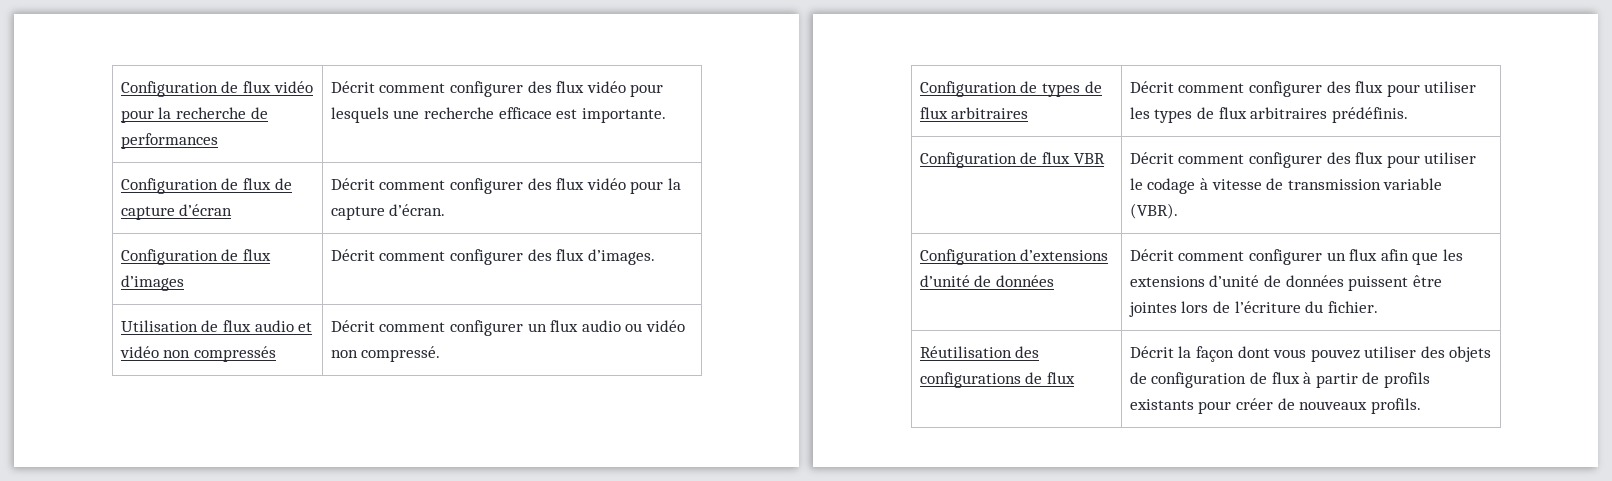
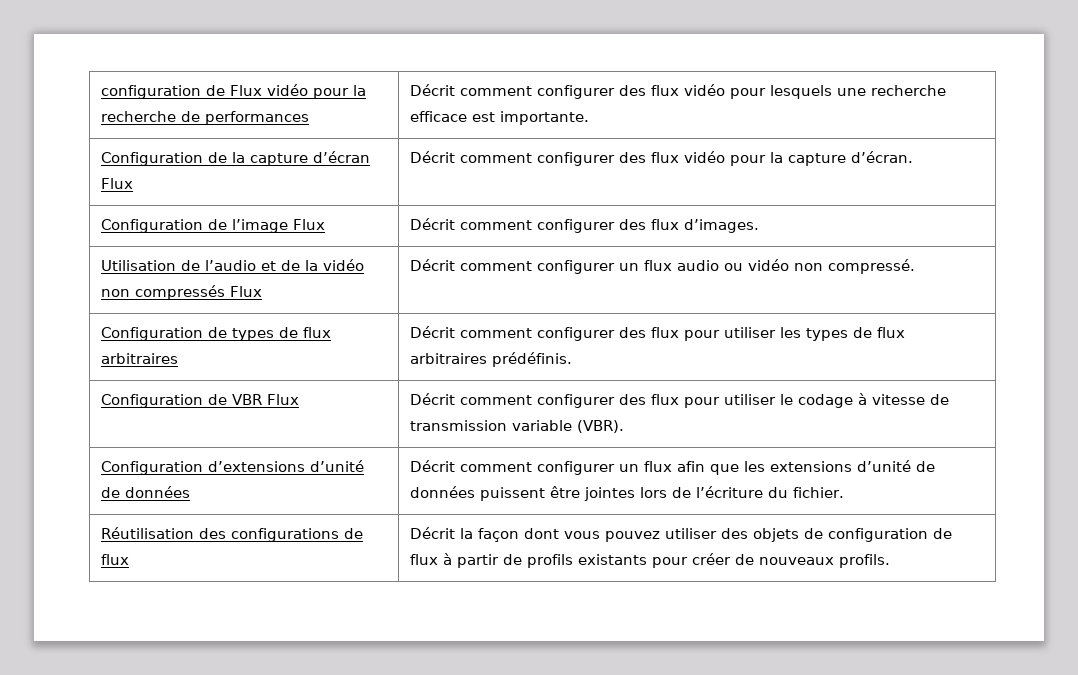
- Configuration de flux vidéo pour la recherche de performances | Décrit comment configurer des flux vidéo pour lesquels une recherche efficace est importante.
+ configuration de Flux vidéo pour la recherche de performances | Décrit comment configurer des flux vidéo pour lesquels une recherche efficace est importante.
- Configuration de flux de capture d’écran | Décrit comment configurer des flux vidéo pour la capture d’écran.
+ Configuration de la capture d’écran Flux | Décrit comment configurer des flux vidéo pour la capture d’écran.
- Configuration de flux d’images | Décrit comment configurer des flux d’images.
+ Configuration de l’image Flux | Décrit comment configurer des flux d’images.
- Utilisation de flux audio et vidéo non compressés | Décrit comment configurer un flux audio ou vidéo non compressé.
+ Utilisation de l’audio et de la vidéo non compressés Flux | Décrit comment configurer un flux audio ou vidéo non compressé.
- Configuration de flux VBR | Décrit comment configurer des flux pour utiliser le codage à vitesse de transmission variable (VBR).
+ Configuration de VBR Flux | Décrit comment configurer des flux pour utiliser le codage à vitesse de transmission variable (VBR).

